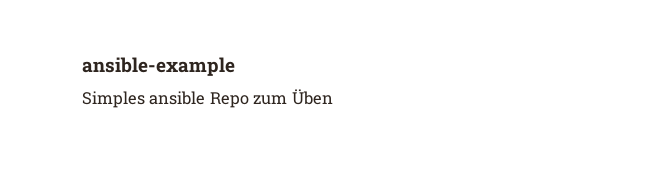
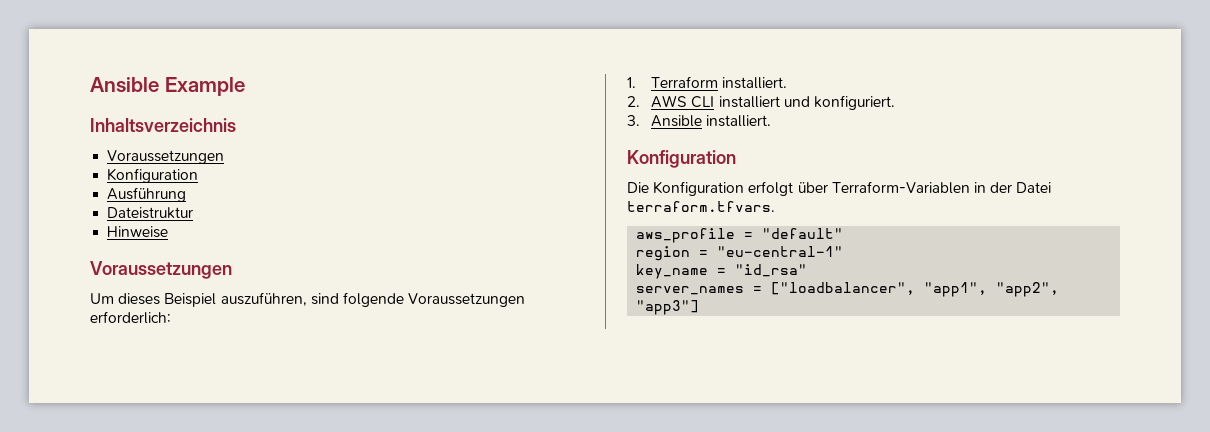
- ansible-example
- Simples ansible Repo zum Üben
+ Ansible Example
+ Inhaltsverzeichnis
+ Voraussetzungen
+ Konfiguration
+ Ausführung
+ Dateistruktur
+ Hinweise
+ Voraussetzungen
+ Um dieses Beispiel auszuführen, sind folgende Voraussetzungen erforderlich:
+ 1. Terraform installiert.
+ 2. AWS CLI installiert und konfiguriert.
+ 3. Ansible installiert.
+ Konfiguration
+ Die Konfiguration erfolgt über Terraform-Variablen in der Datei terraform.tfvars.
+ aws_profile = "default"
+ region = "eu-central-1"
+ key_name = "id_rsa"
+ server_names = ["loadbalancer", "app1", "app2", "app3"]

